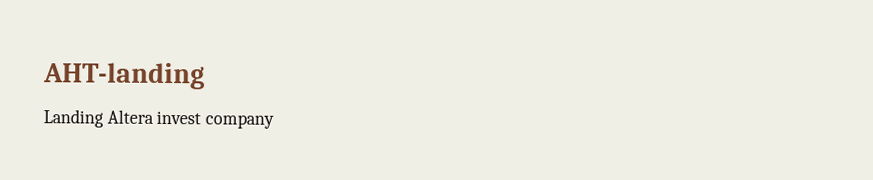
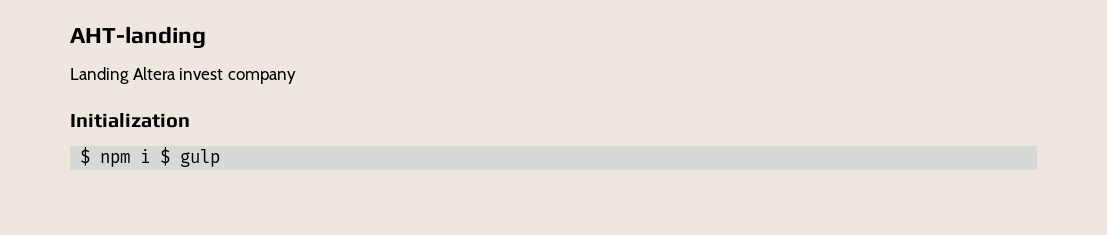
+ Initialization
+ $ npm i $ gulp

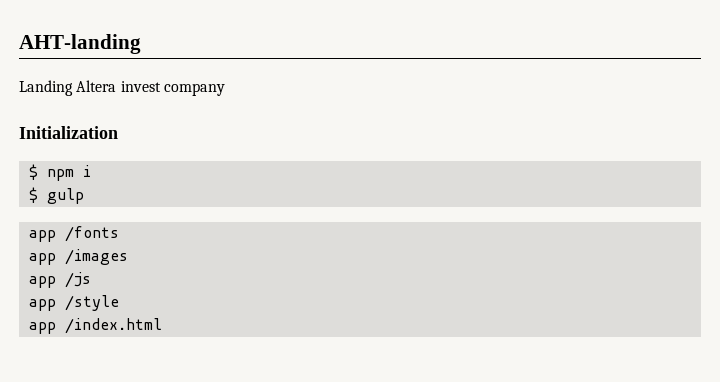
- $ npm i $ gulp
+ $ npm i
+ $ gulp
+ app /fonts
+ app /images
+ app /js
+ app /style
+ app /index.html

